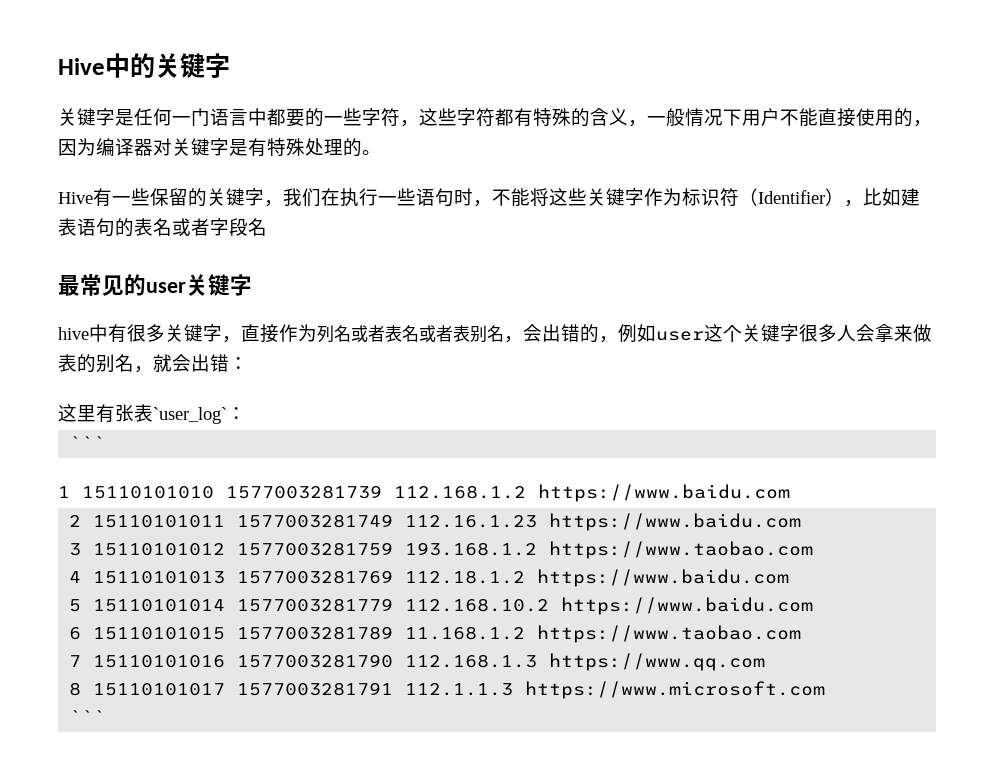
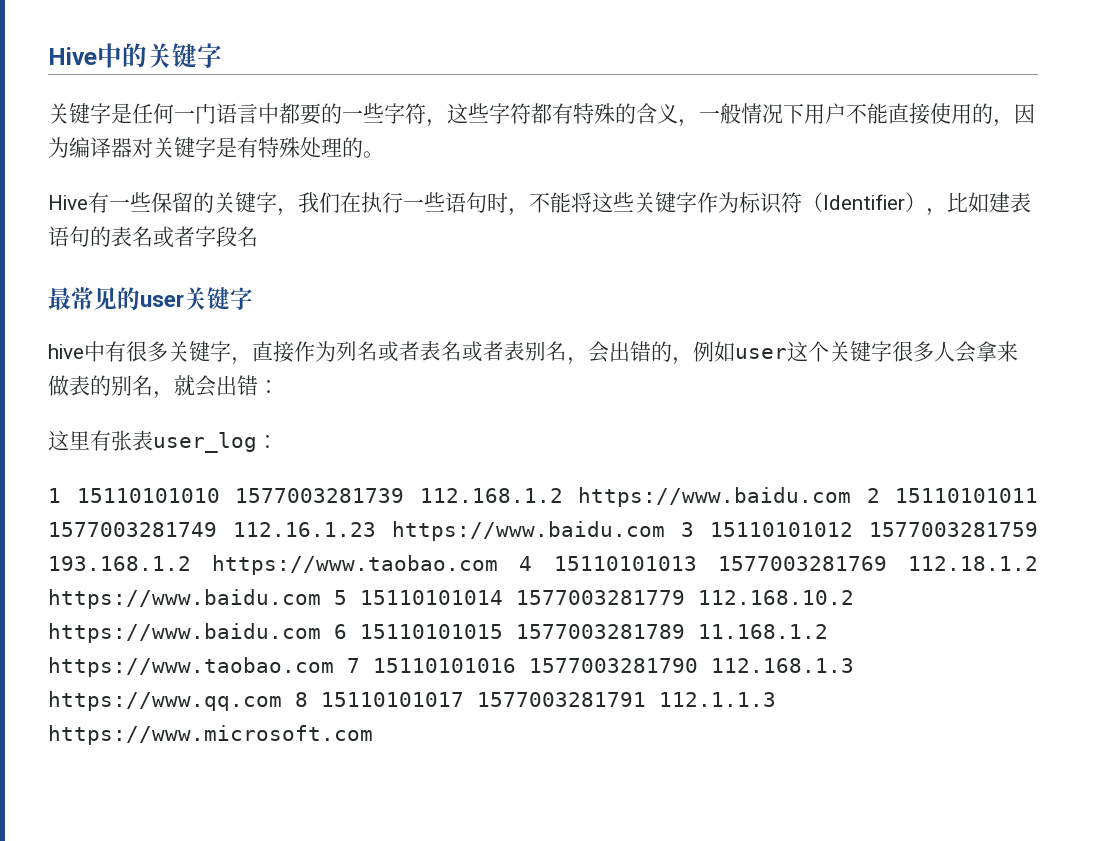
- 这里有张表`user_log`：
- ```
+ 这里有张表user_log：
- 1 15110101010 1577003281739 112.168.1.2 https://www.baidu.com
- 2 15110101011 1577003281749 112.16.1.23 https://www.baidu.com
- 3 15110101012 1577003281759 193.168.1.2 https://www.taobao.com
- 4 15110101013 1577003281769 112.18.1.2 https://www.baidu.com
- 5 15110101014 1577003281779 112.168.10.2 https://www.baidu.com
- 6 15110101015 1577003281789 11.168.1.2 https://www.taobao.com
- 7 15110101016 1577003281790 112.168.1.3 https://www.qq.com
- 8 15110101017 1577003281791 112.1.1.3 https://www.microsoft.com
- ```
+ 1 15110101010 1577003281739 112.168.1.2 https://www.baidu.com 2 15110101011 1577003281749 112.16.1.23 https://www.baidu.com 3 15110101012 1577003281759 193.168.1.2 https://www.taobao.com 4 15110101013 1577003281769 112.18.1.2 https://www.baidu.com 5 15110101014 1577003281779 112.168.10.2 https://www.baidu.com 6 15110101015 1577003281789 11.168.1.2 https://www.taobao.com 7 15110101016 1577003281790 112.168.1.3 https://www.qq.com 8 15110101017 1577003281791 112.1.1.3 https://www.microsoft.com

